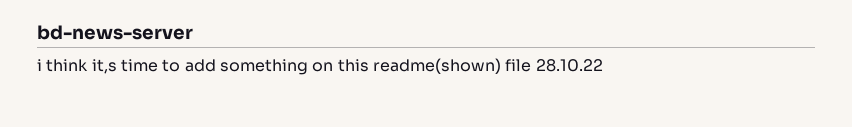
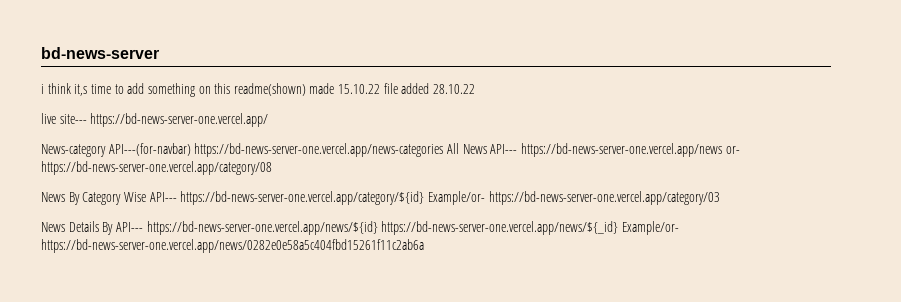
- i think it,s time to add something on this readme(shown) file 28.10.22
+ i think it,s time to add something on this readme(shown) made 15.10.22 file added 28.10.22
+ live site--- https://bd-news-server-one.vercel.app/
+ News-category API---(for-navbar) https://bd-news-server-one.vercel.app/news-categories All News API--- https://bd-news-server-one.vercel.app/news or- https://bd-news-server-one.vercel.app/category/08
+ News By Category Wise API--- https://bd-news-server-one.vercel.app/category/${id} Example/or- https://bd-news-server-one.vercel.app/category/03
+ News Details By API--- https://bd-news-server-one.vercel.app/news/${id} https://bd-news-server-one.vercel.app/news/${_id} Example/or- https://bd-news-server-one.vercel.app/news/0282e0e58a5c404fbd15261f11c2ab6a

